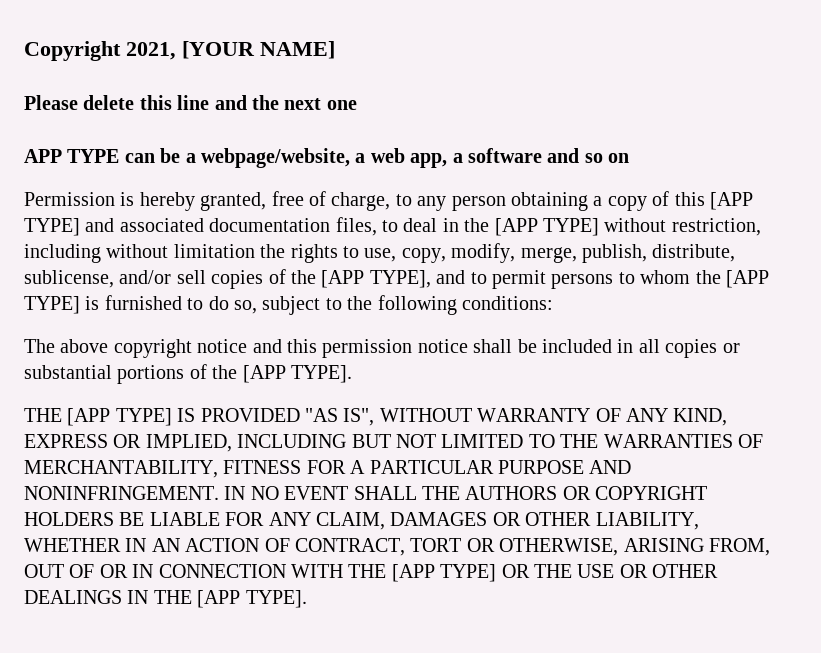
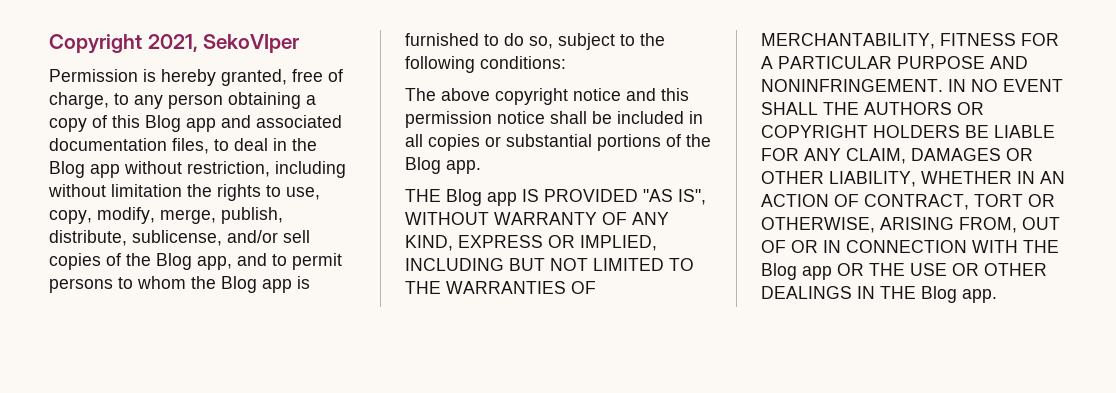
- Copyright 2021, [YOUR NAME]
- Please delete this line and the next one
- APP TYPE can be a webpage/website, a web app, a software and so on
+ Copyright 2021, SekoVIper
- Permission is hereby granted, free of charge, to any person obtaining a copy of this [APP TYPE] and associated documentation files, to deal in the [APP TYPE] without restriction, including without limitation the rights to use, copy, modify, merge, publish, distribute, sublicense, and/or sell copies of the [APP TYPE], and to permit persons to whom the [APP TYPE] is furnished to do so, subject to the following conditions:
+ Permission is hereby granted, free of charge, to any person obtaining a copy of this Blog app and associated documentation files, to deal in the Blog app without restriction, including without limitation the rights to use, copy, modify, merge, publish, distribute, sublicense, and/or sell copies of the Blog app, and to permit persons to whom the Blog app is furnished to do so, subject to the following conditions:
- The above copyright notice and this permission notice shall be included in all copies or substantial portions of the [APP TYPE].
- THE [APP TYPE] IS PROVIDED "AS IS", WITHOUT WARRANTY OF ANY KIND, EXPRESS OR IMPLIED, INCLUDING BUT NOT LIMITED TO THE WARRANTIES OF MERCHANTABILITY, FITNESS FOR A PARTICULAR PURPOSE AND NONINFRINGEMENT.
+ The above copyright notice and this permission notice shall be included in all copies or substantial portions of the Blog app.
+ THE Blog app IS PROVIDED "AS IS", WITHOUT WARRANTY OF ANY KIND, EXPRESS OR IMPLIED, INCLUDING BUT NOT LIMITED TO THE WARRANTIES OF MERCHANTABILITY, FITNESS FOR A PARTICULAR PURPOSE AND NONINFRINGEMENT.
- IN NO EVENT SHALL THE AUTHORS OR COPYRIGHT HOLDERS BE LIABLE FOR ANY CLAIM, DAMAGES OR OTHER LIABILITY, WHETHER IN AN ACTION OF CONTRACT, TORT OR OTHERWISE, ARISING FROM, OUT OF OR IN CONNECTION WITH THE [APP TYPE] OR THE USE OR OTHER DEALINGS IN THE [APP TYPE].
+ IN NO EVENT SHALL THE AUTHORS OR COPYRIGHT HOLDERS BE LIABLE FOR ANY CLAIM, DAMAGES OR OTHER LIABILITY, WHETHER IN AN ACTION OF CONTRACT, TORT OR OTHERWISE, ARISING FROM, OUT OF OR IN CONNECTION WITH THE Blog app OR THE USE OR OTHER DEALINGS IN THE Blog app.

